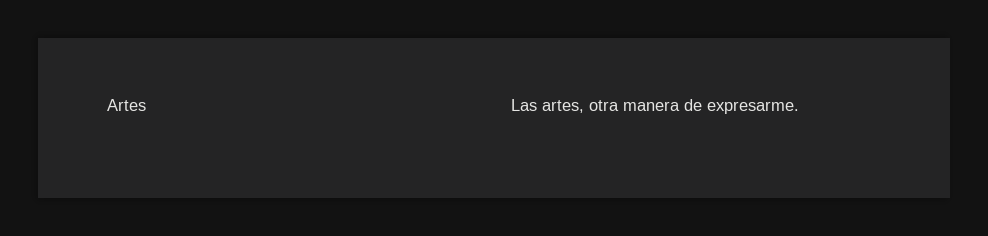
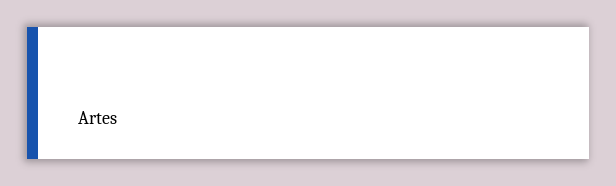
- Las artes, otra manera de expresarme.

